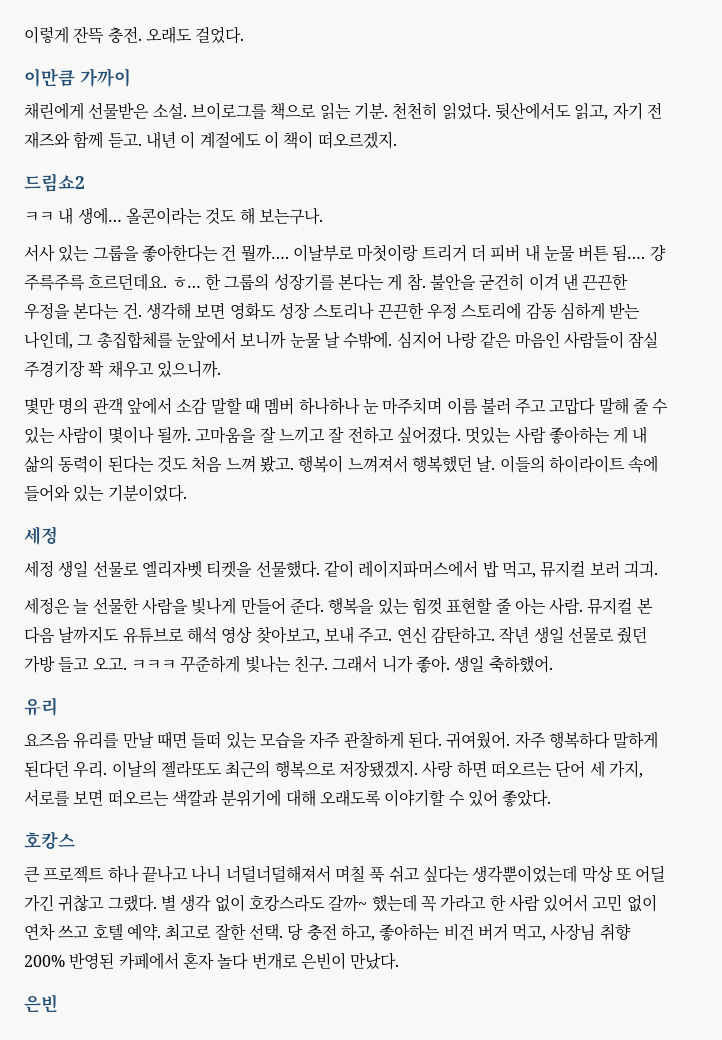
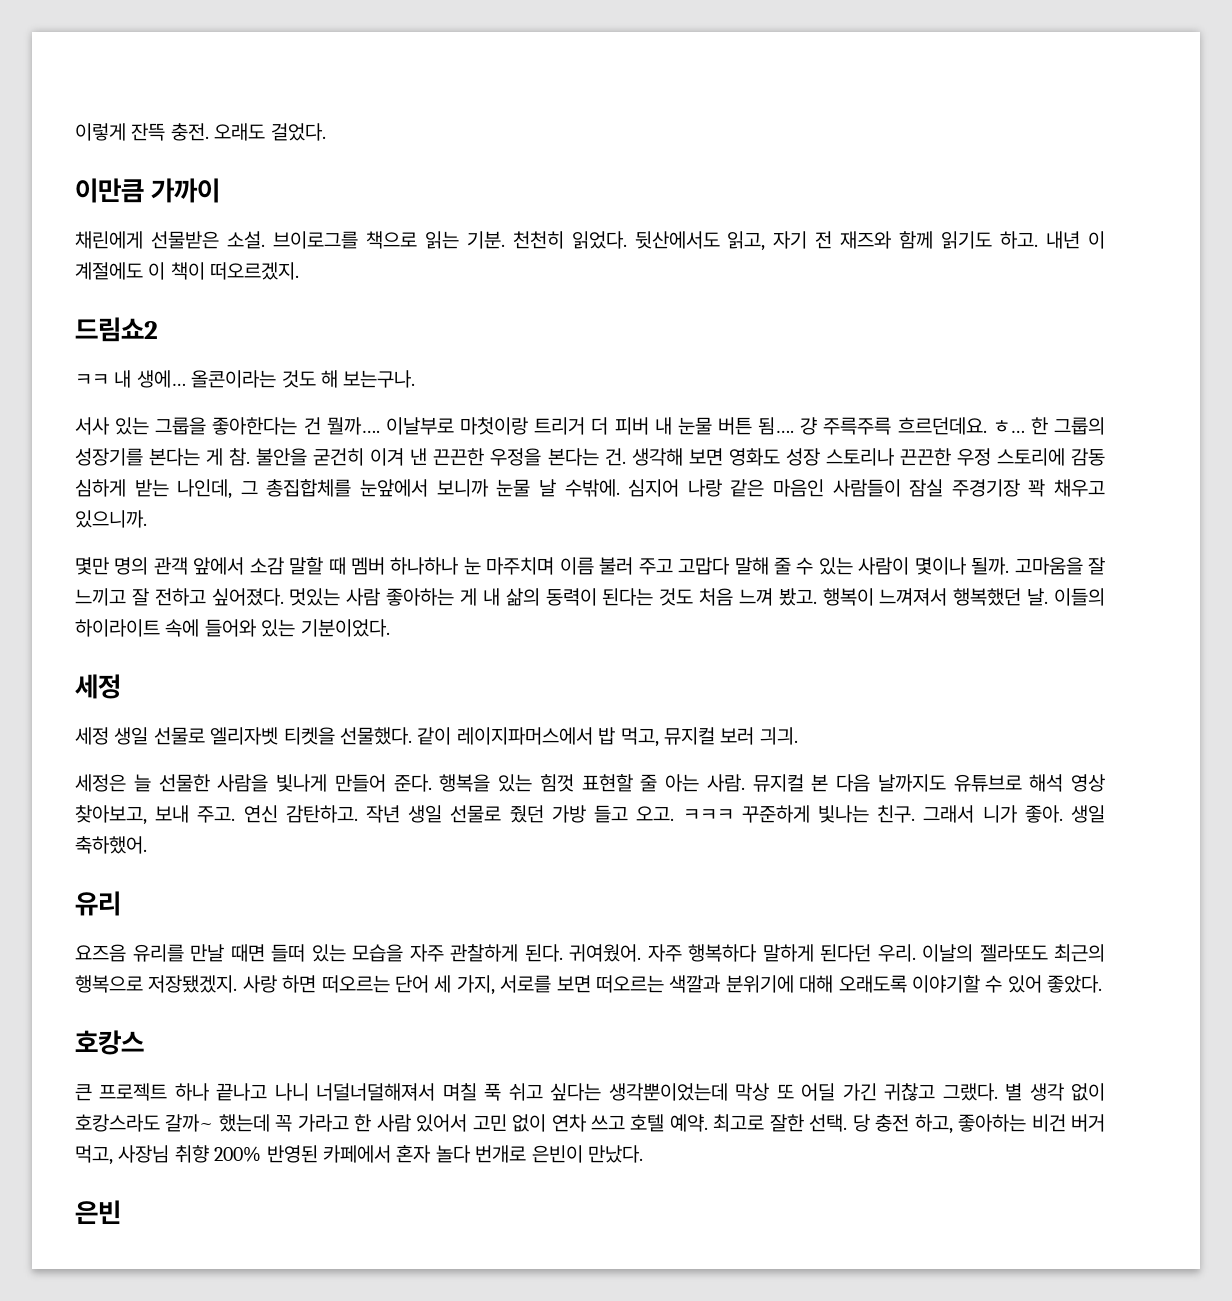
- 뒷산에서도 읽고, 자기 전 재즈와 함께 듣고.
+ 뒷산에서도 읽고, 자기 전 재즈와 함께 읽기도 하고.

